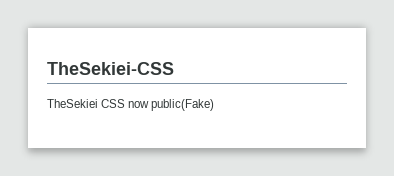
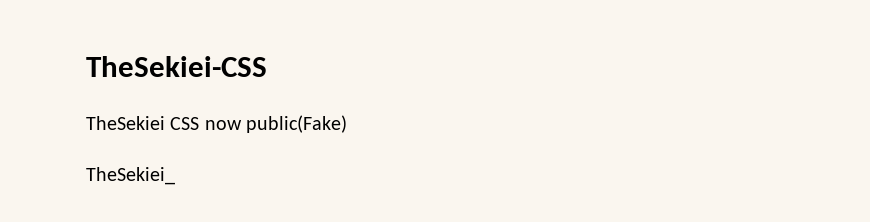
+ TheSekiei_

